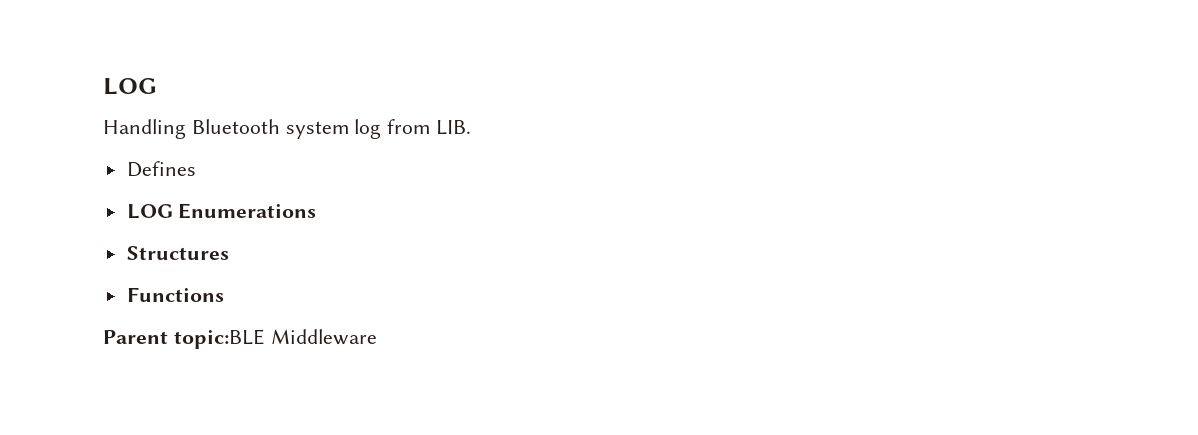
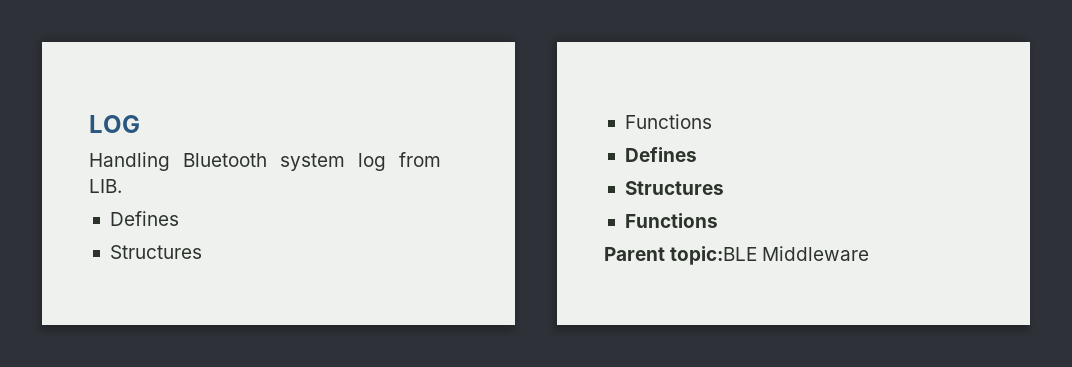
  Handling Bluetooth system log from LIB.
  Defines
- LOG Enumerations
+ Structures
+ Functions
+ Defines

